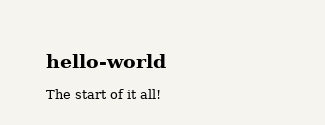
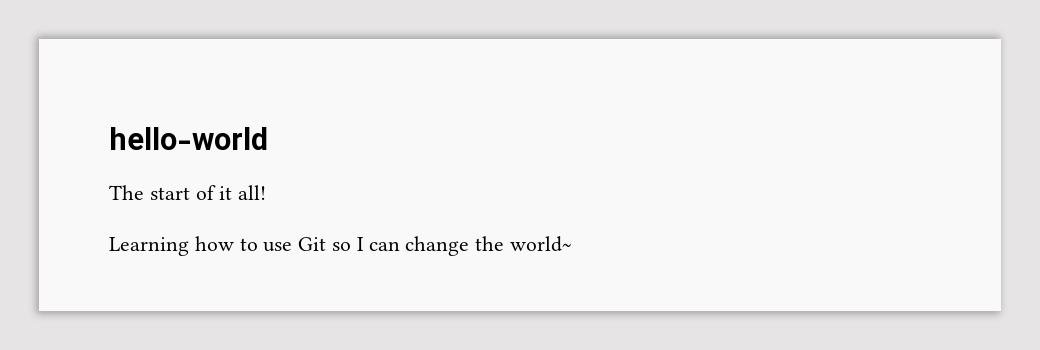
+ Learning how to use Git so I can change the world~

